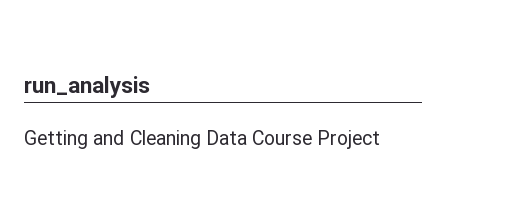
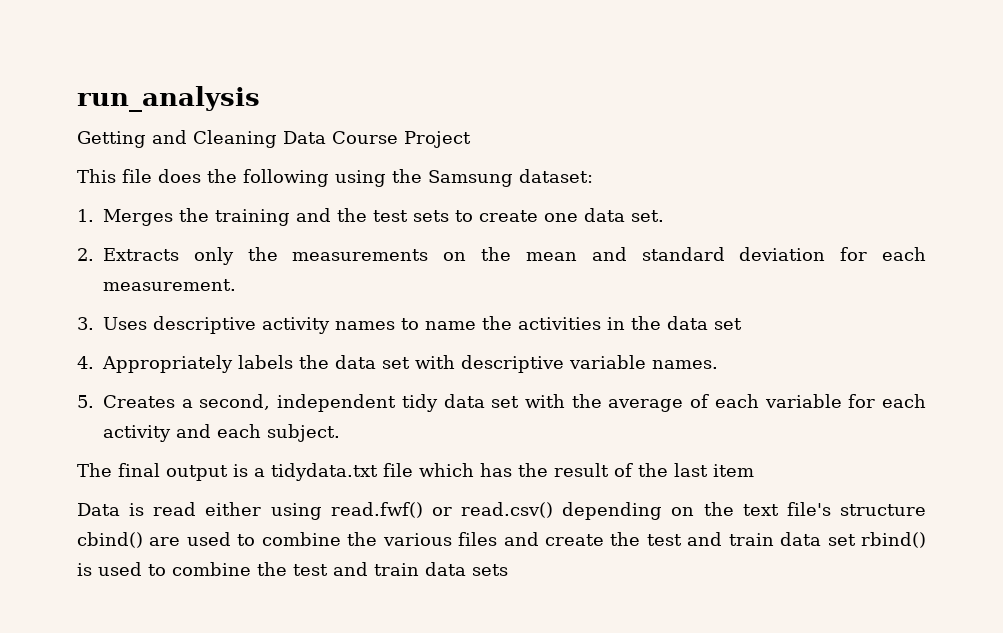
+ This file does the following using the Samsung dataset:
+ 1. Merges the training and the test sets to create one data set.
+ 2. Extracts only the measurements on the mean and standard deviation for each measurement.
+ 3. Uses descriptive activity names to name the activities in the data set
+ 4. Appropriately labels the data set with descriptive variable names.
+ 5. Creates a second, independent tidy data set with the average of each variable for each activity and each subject.
+ The final output is a tidydata.txt file which has the result of the last item
+ Data is read either using read.fwf() or read.csv() depending on the text file's structure cbind() are used to combine the various files and create the test and train data set rbind() is used to combine the test and train data sets

